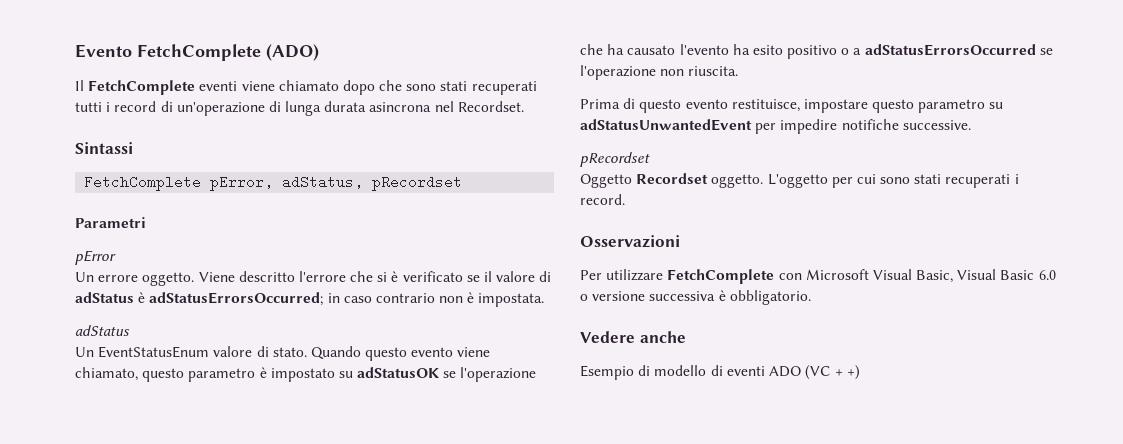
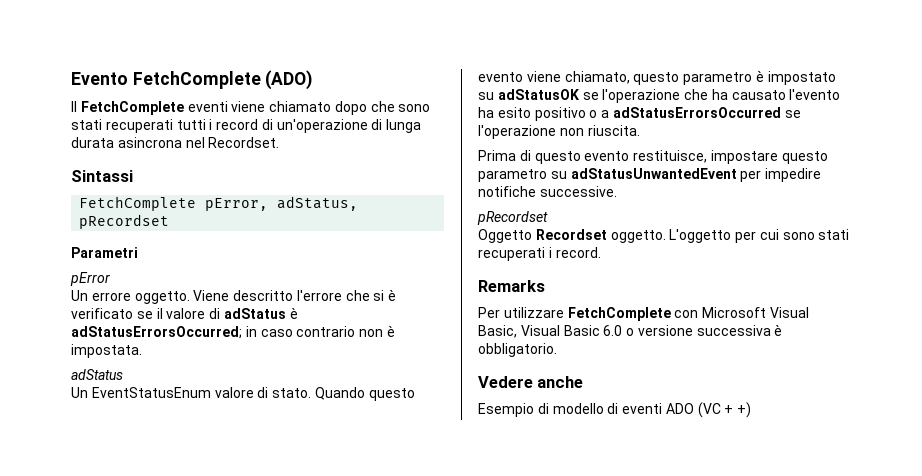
- Osservazioni
+ Remarks

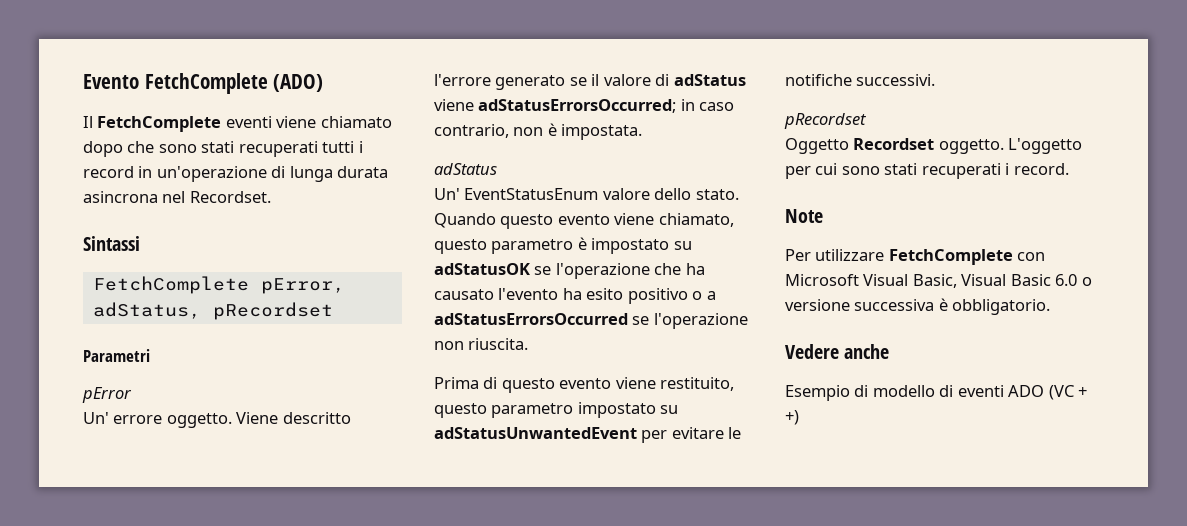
- Il FetchComplete eventi viene chiamato dopo che sono stati recuperati tutti i record di un'operazione di lunga durata asincrona nel Recordset.
+ Il FetchComplete eventi viene chiamato dopo che sono stati recuperati tutti i record in un'operazione di lunga durata asincrona nel Recordset.
- Un errore oggetto.
+ Un' errore oggetto.
- Viene descritto l'errore che si è verificato se il valore di adStatus è adStatusErrorsOccurred; in caso contrario non è impostata.
+ Viene descritto l'errore generato se il valore di adStatus viene adStatusErrorsOccurred; in caso contrario, non è impostata.
- Un EventStatusEnum valore di stato.
+ Un' EventStatusEnum valore dello stato.
- Prima di questo evento restituisce, impostare questo parametro su adStatusUnwantedEvent per impedire notifiche successive.
+ Prima di questo evento viene restituito, questo parametro impostato su adStatusUnwantedEvent per evitare le notifiche successivi.
- Remarks
+ Note

